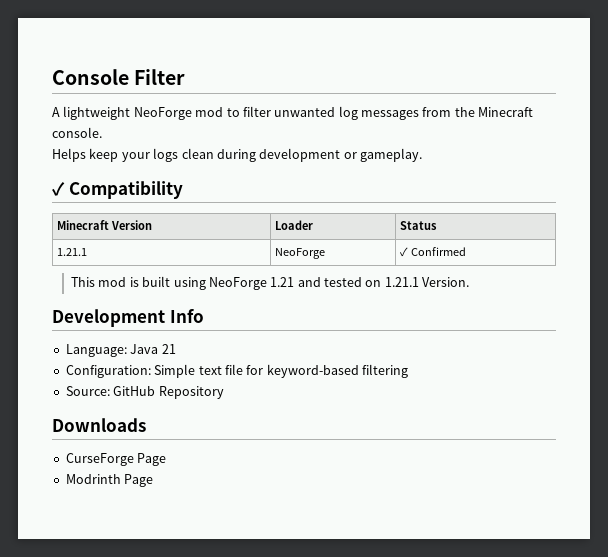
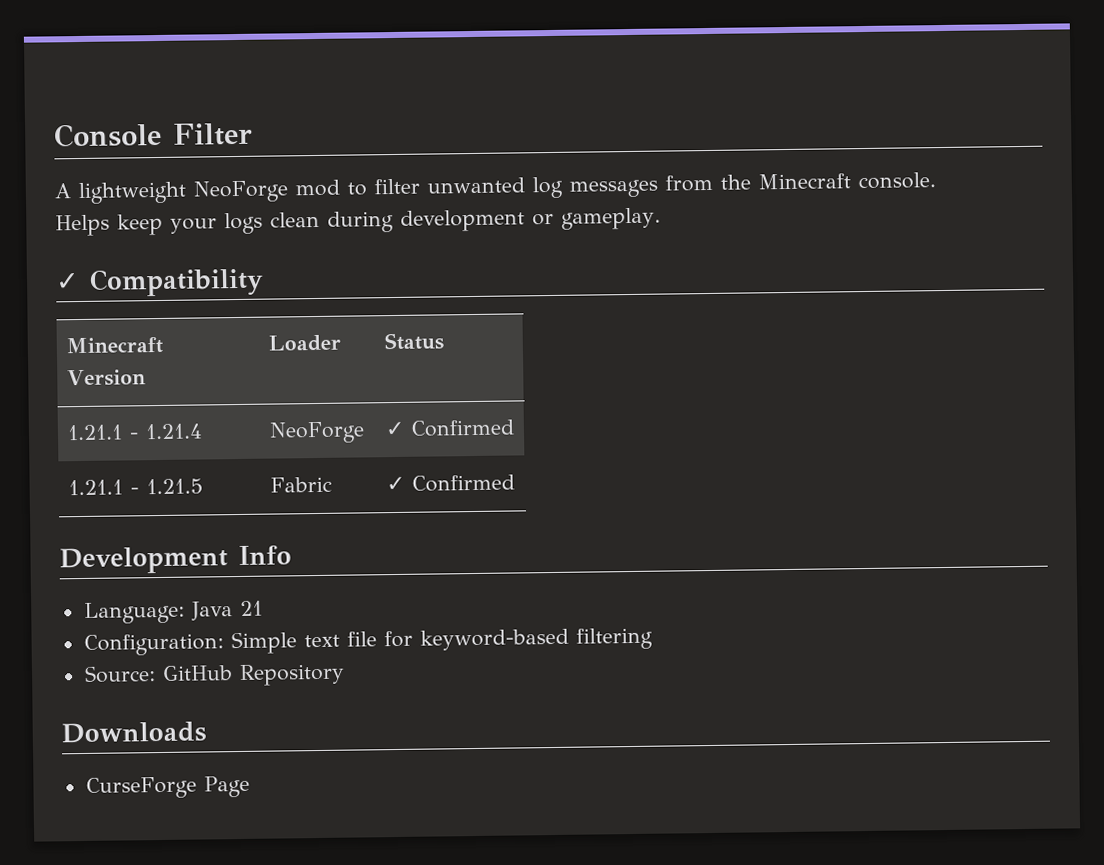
- 1.21.1 | NeoForge | ✓ Confirmed
+ 1.21.1 - 1.21.4 | NeoForge | ✓ Confirmed
- This mod is built using NeoForge 1.21 and tested on 1.21.1 Version.
+ 1.21.1 - 1.21.5 | Fabric | ✓ Confirmed
- Modrinth Page

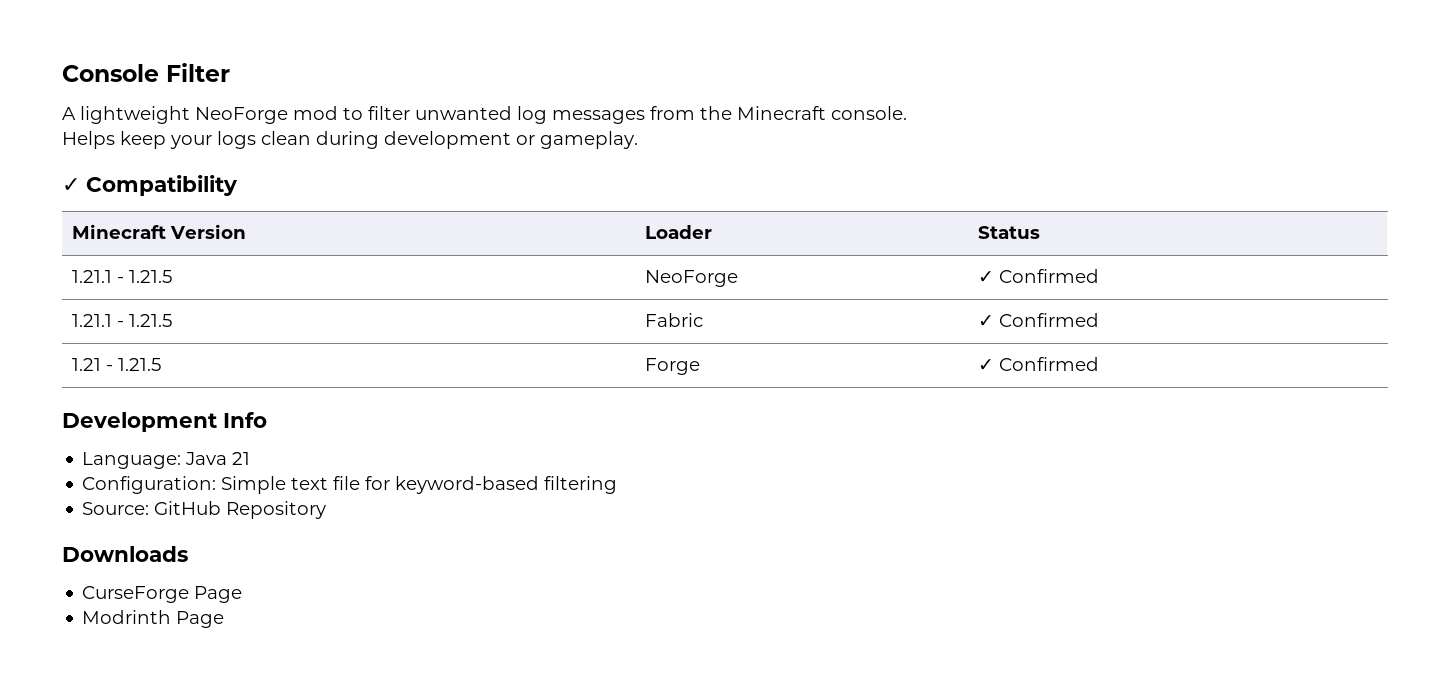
- 1.21.1 - 1.21.4 | NeoForge | ✓ Confirmed
+ 1.21.1 - 1.21.5 | NeoForge | ✓ Confirmed
+ 1.21 - 1.21.5 | Forge | ✓ Confirmed
+ Modrinth Page

